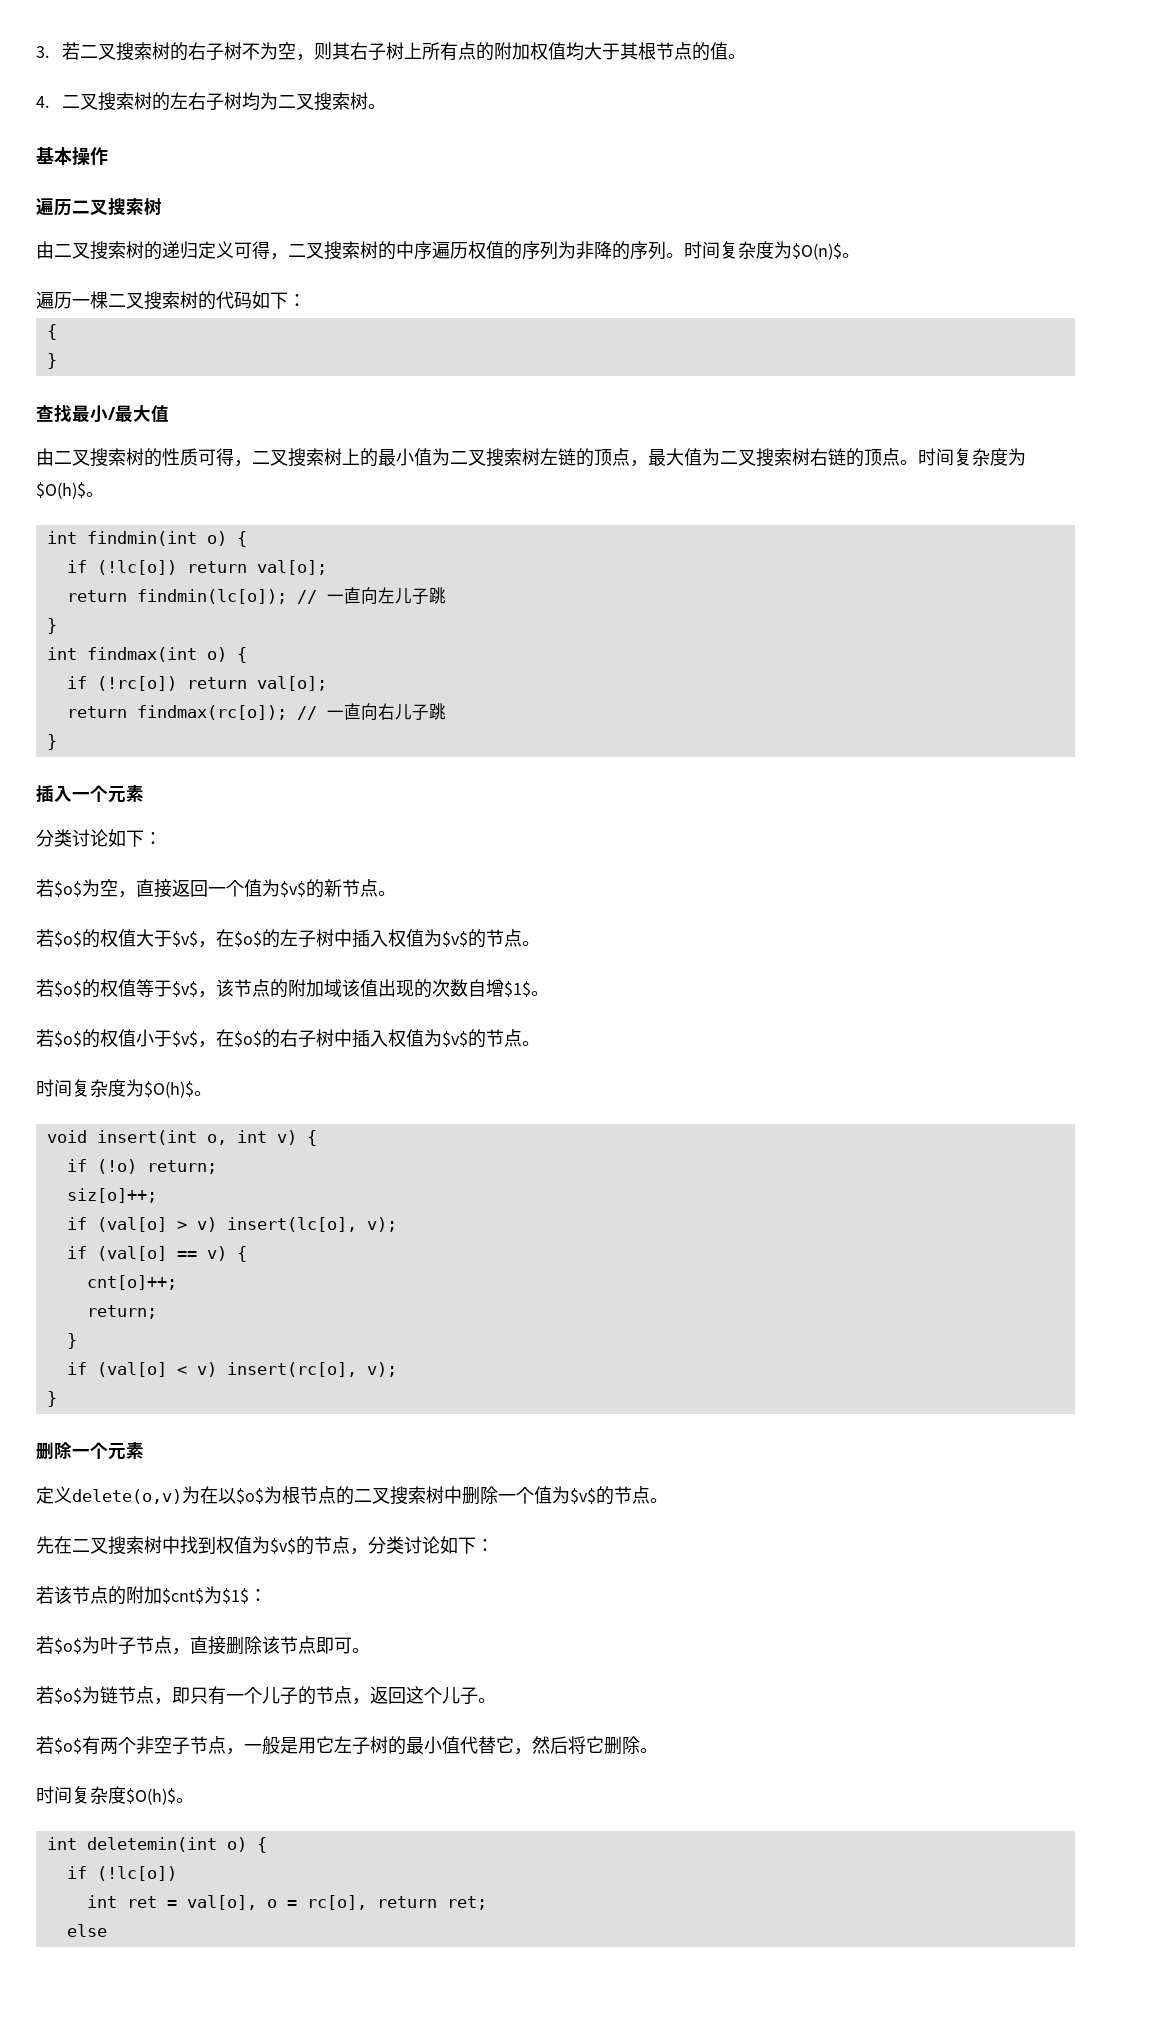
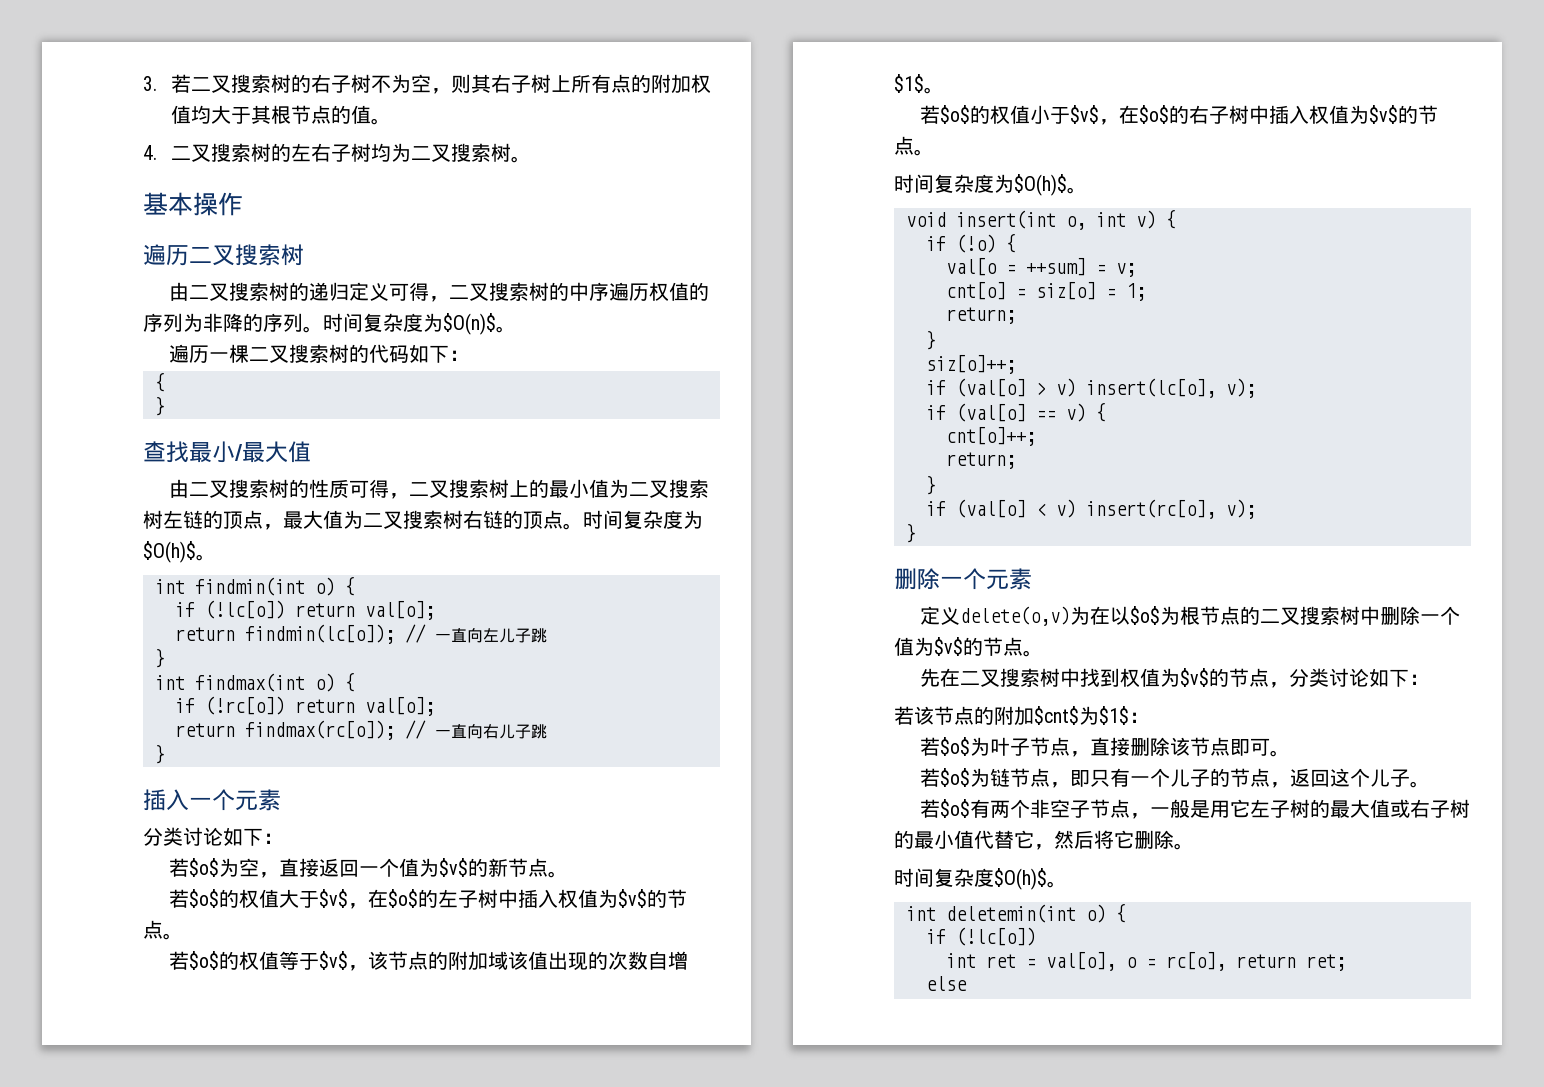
- if (!o) return;
+ if (!o) {
+ val[o = ++sum] = v;
+ cnt[o] = siz[o] = 1;
+ return;
+ }
- 若$o$有两个非空子节点，一般是用它左子树的最小值代替它，然后将它删除。
+ 若$o$有两个非空子节点，一般是用它左子树的最大值或右子树的最小值代替它，然后将它删除。

